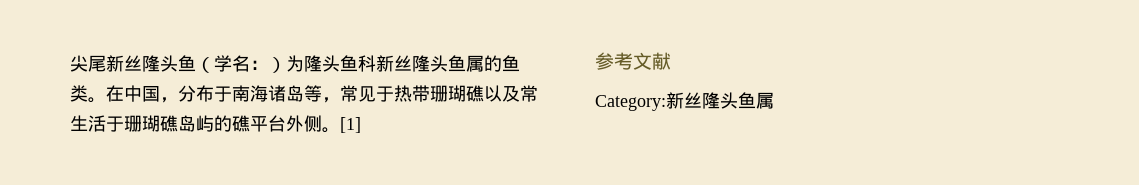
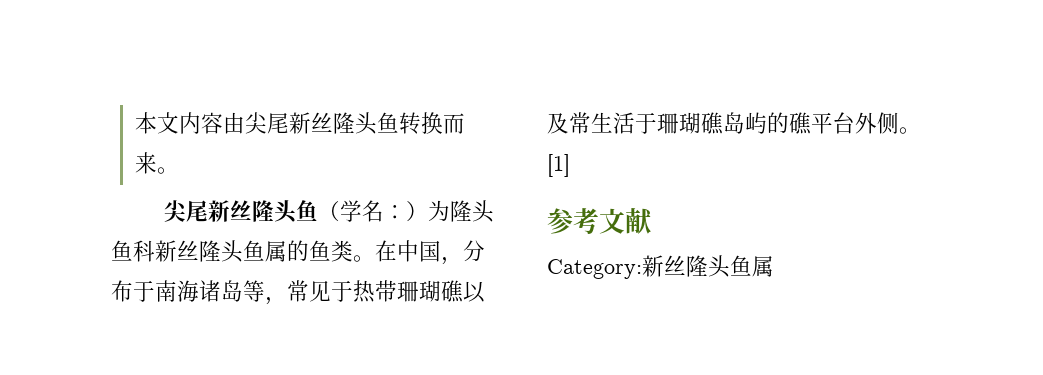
+ 本文内容由尖尾新丝隆头鱼转换而来。

